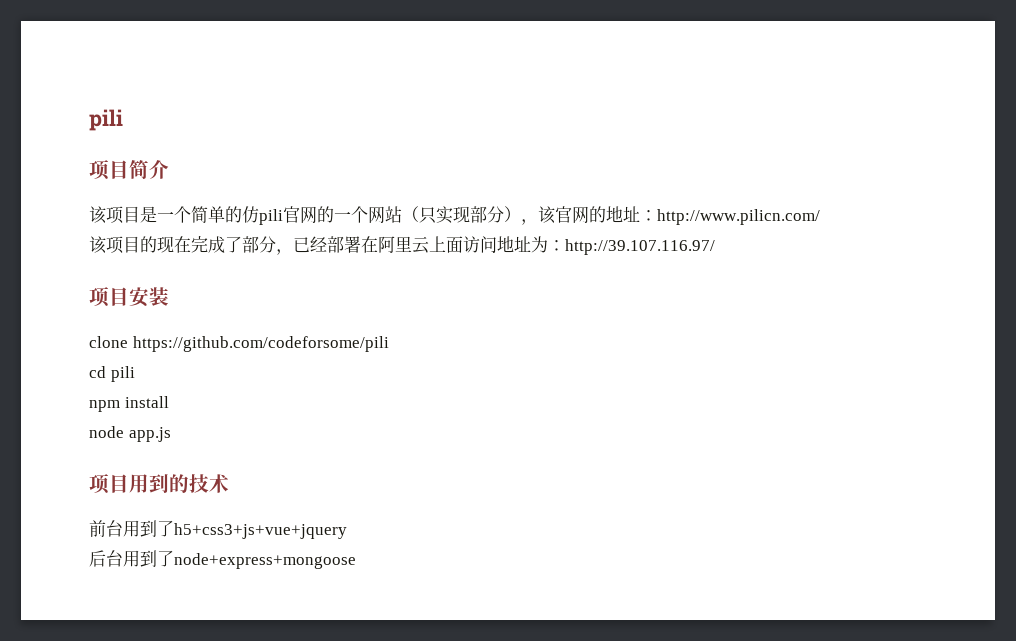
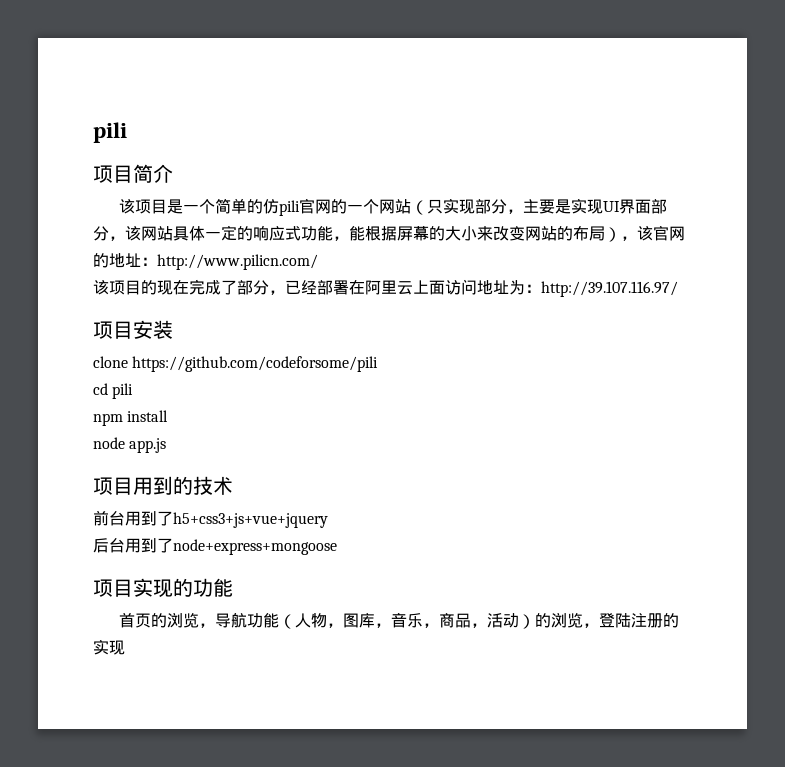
- 该项目是一个简单的仿pili官网的一个网站（只实现部分），该官网的地址：http://www.pilicn.com/
+ 该项目是一个简单的仿pili官网的一个网站（只实现部分，主要是实现UI界面部分，该网站具体一定的响应式功能，能根据屏幕的大小来改变网站的布局），该官网的地址：http://www.pilicn.com/
+ 项目实现的功能
+ 首页的浏览，导航功能（人物，图库，音乐，商品，活动）的浏览，登陆注册的实现

